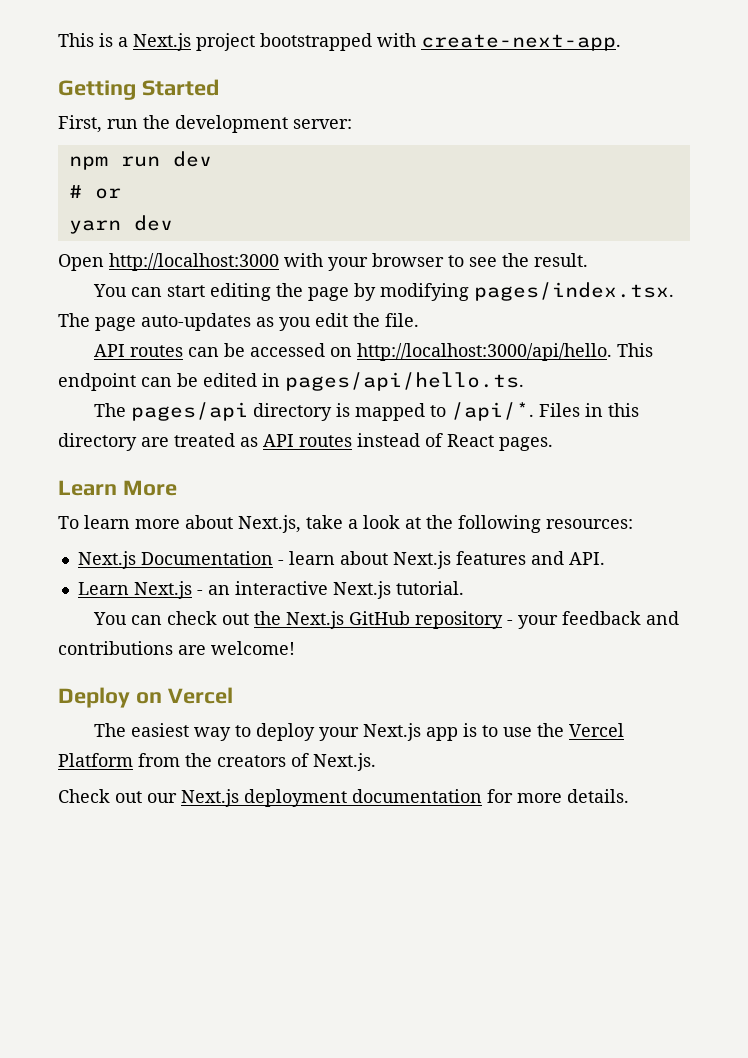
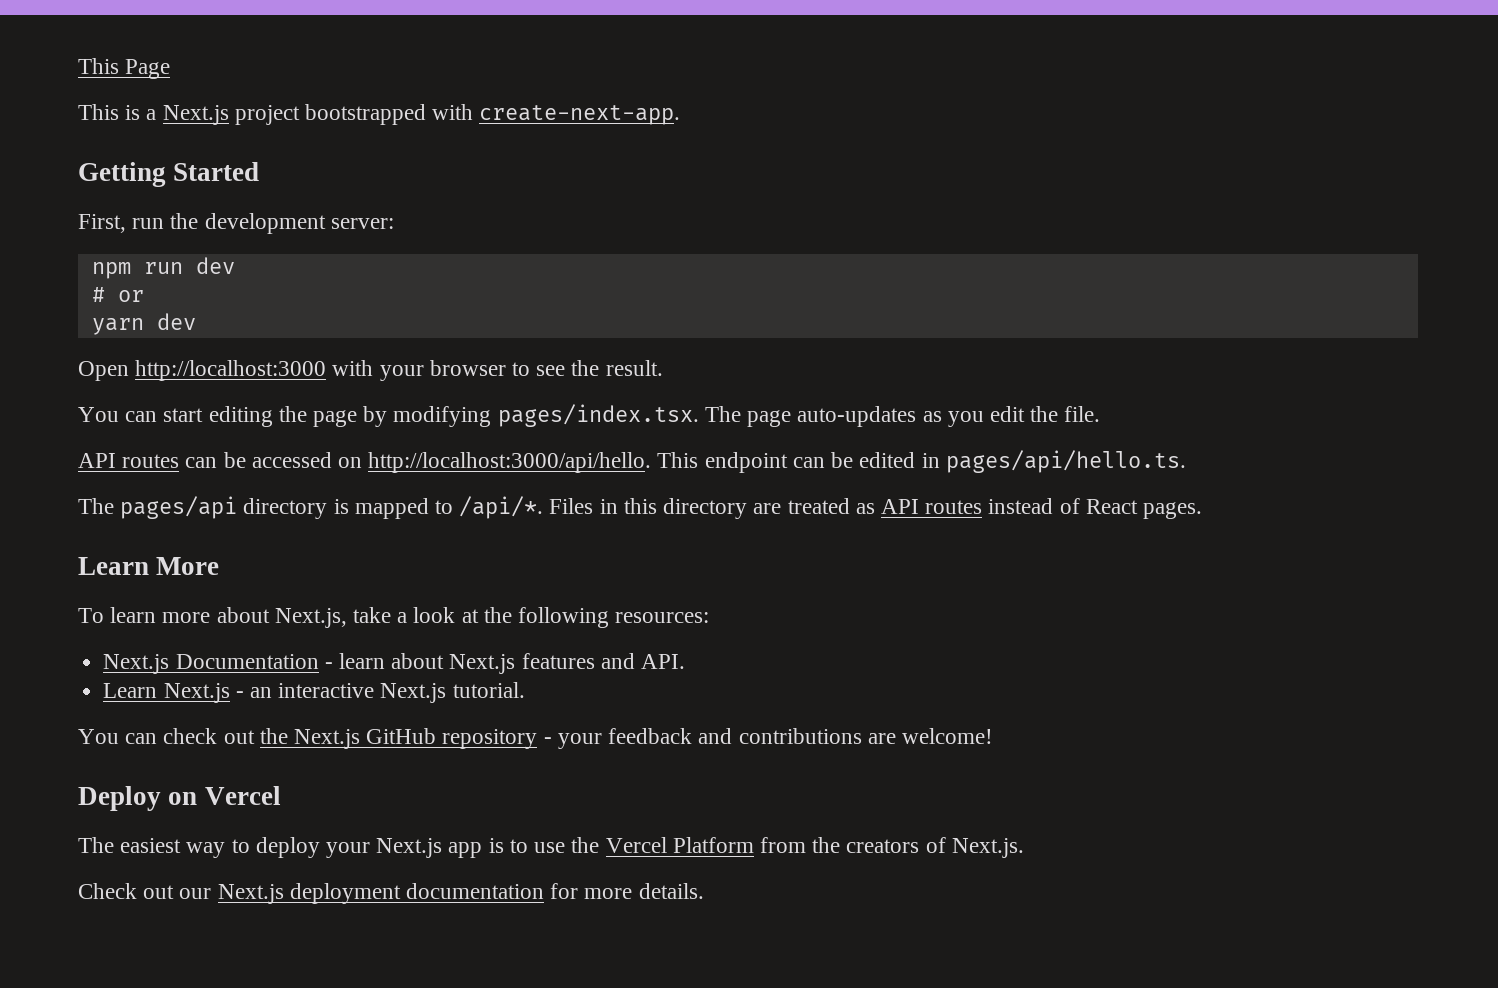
+ This Page

